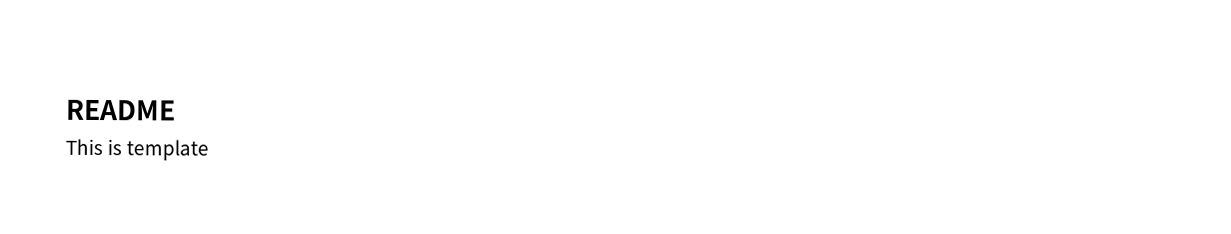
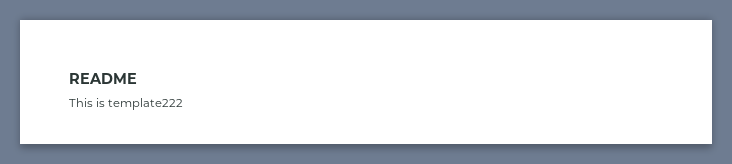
- This is template
+ This is template222

